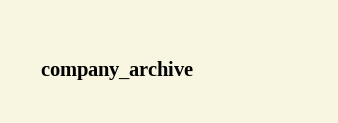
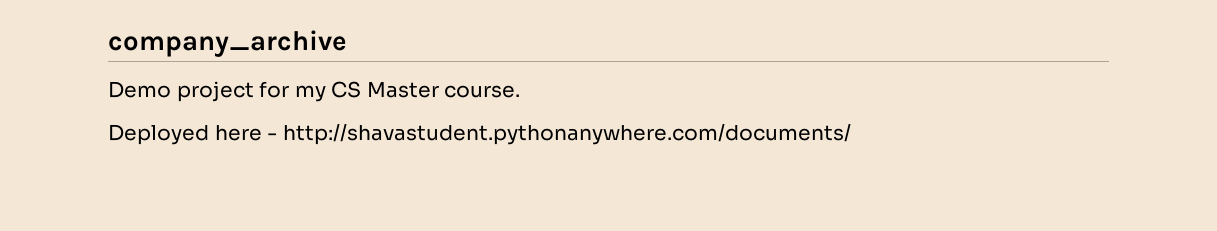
+ Demo project for my CS Master course.
+ Deployed here - http://shavastudent.pythonanywhere.com/documents/

